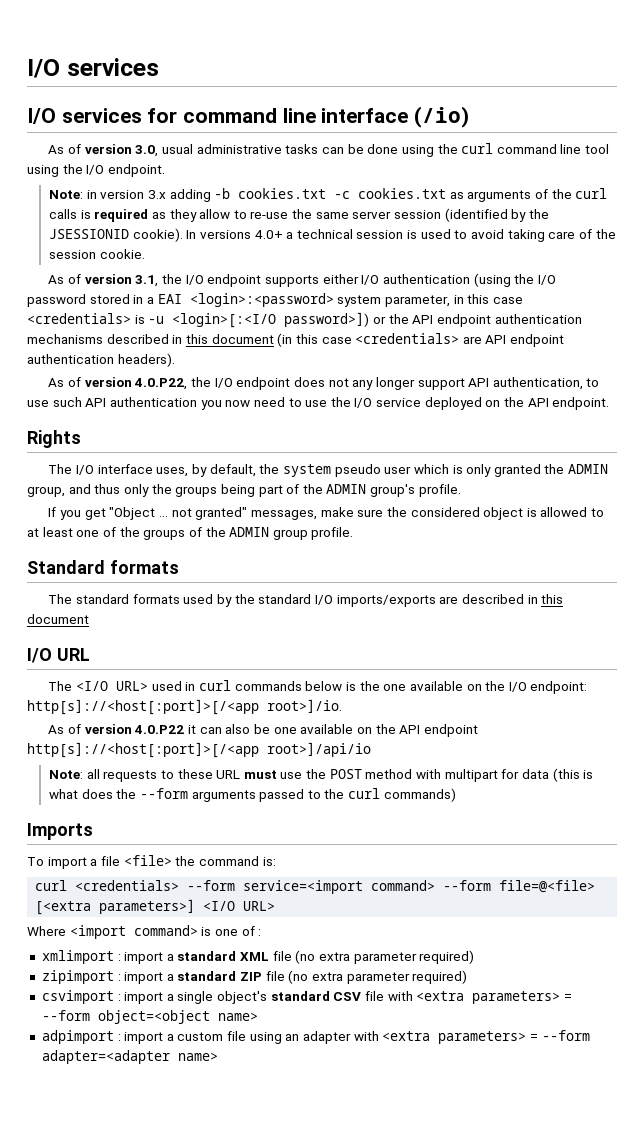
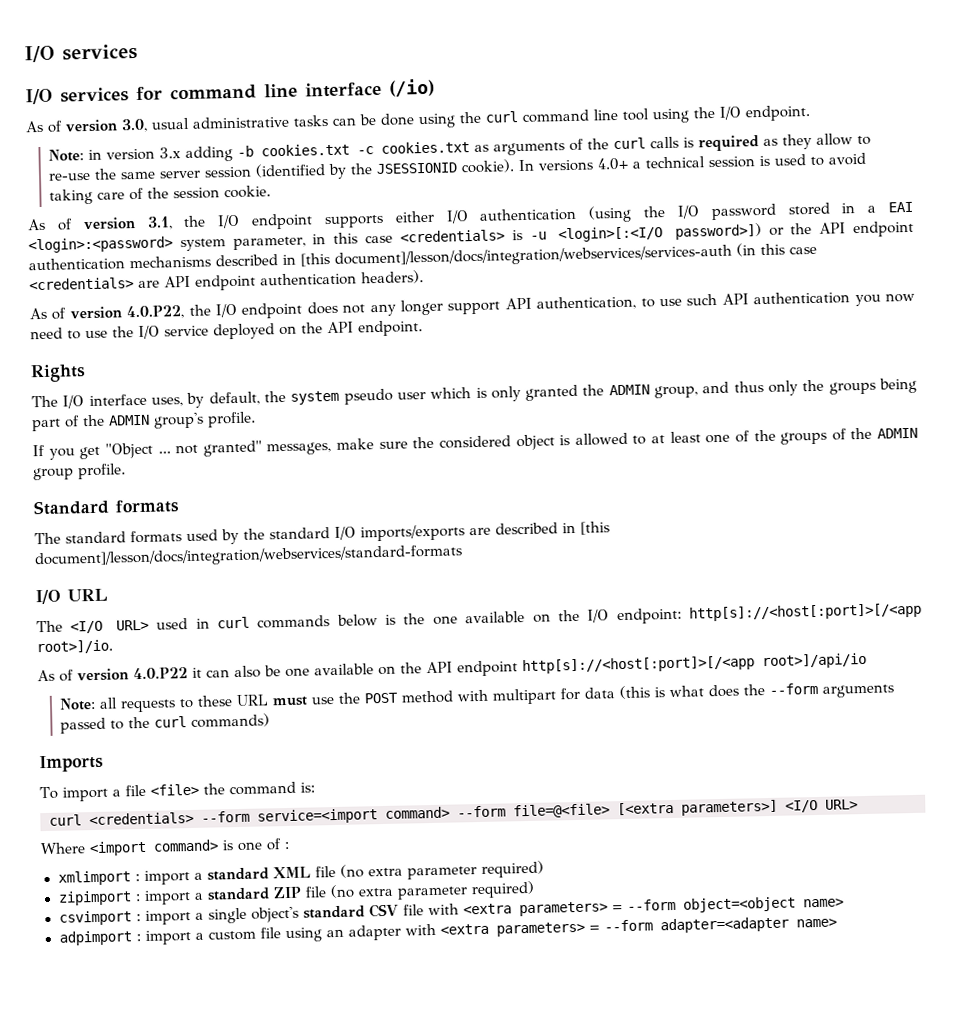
- As of version 3.1, the I/O endpoint supports either I/O authentication (using the I/O password stored in a EAI <login>:<password> system parameter, in this case <credentials> is -u <login>[:<I/O password>]) or the API endpoint authentication mechanisms described in this document (in this case <credentials> are API endpoint authentication headers).
+ As of version 3.1, the I/O endpoint supports either I/O authentication (using the I/O password stored in a EAI <login>:<password> system parameter, in this case <credentials> is -u <login>[:<I/O password>]) or the API endpoint authentication mechanisms described in [this document]/lesson/docs/integration/webservices/services-auth (in this case <credentials> are API endpoint authentication headers).
- The standard formats used by the standard I/O imports/exports are described in this document
+ The standard formats used by the standard I/O imports/exports are described in [this document]/lesson/docs/integration/webservices/standard-formats

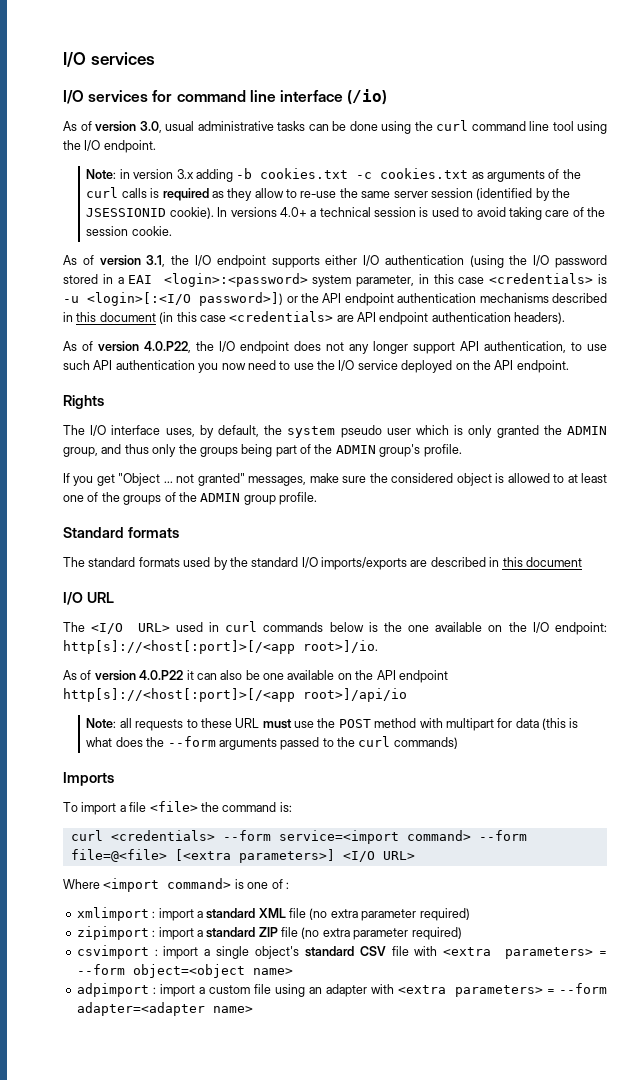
- As of version 3.1, the I/O endpoint supports either I/O authentication (using the I/O password stored in a EAI <login>:<password> system parameter, in this case <credentials> is -u <login>[:<I/O password>]) or the API endpoint authentication mechanisms described in [this document]/lesson/docs/integration/webservices/services-auth (in this case <credentials> are API endpoint authentication headers).
+ As of version 3.1, the I/O endpoint supports either I/O authentication (using the I/O password stored in a EAI <login>:<password> system parameter, in this case <credentials> is -u <login>[:<I/O password>]) or the API endpoint authentication mechanisms described in this document (in this case <credentials> are API endpoint authentication headers).
- The standard formats used by the standard I/O imports/exports are described in [this document]/lesson/docs/integration/webservices/standard-formats
+ The standard formats used by the standard I/O imports/exports are described in this document

